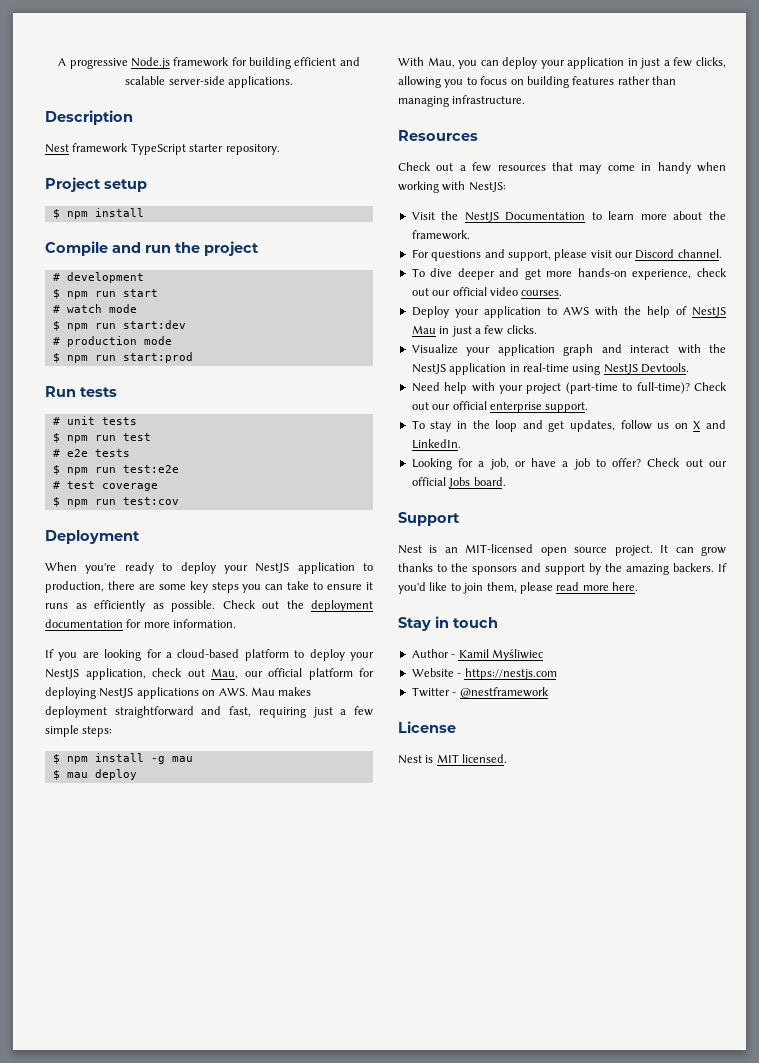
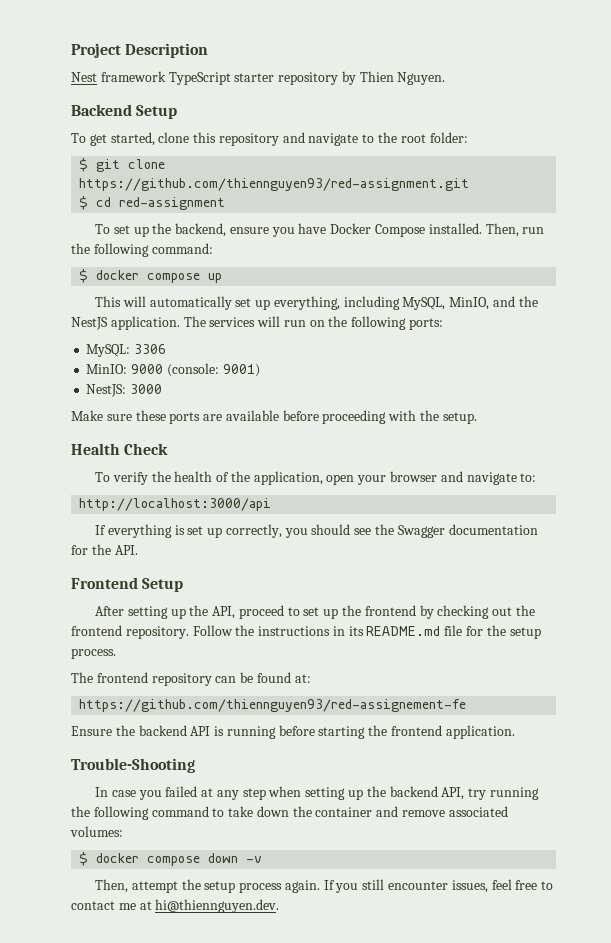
- A progressive Node.js framework for building efficient and scalable server-side applications.
- Description
+ Project Description
- Nest framework TypeScript starter repository.
- Project setup
- $ npm install
- Compile and run the project
- # development
- $ npm run start
- # watch mode
- $ npm run start:dev
- # production mode
- $ npm run start:prod
- Run tests
- # unit tests
- $ npm run test
- # e2e tests
- $ npm run test:e2e
- # test coverage
- $ npm run test:cov
- Deployment
- When you're ready to deploy your NestJS application to production, there are some key steps you can take to ensure it runs as efficiently as possible. Check out the deployment documentation for more information.
- If you are looking for a cloud-based platform to deploy your NestJS application, check out Mau, our official platform for deploying NestJS applications on AWS. Mau makes deployment straightforward and fast, requiring just a few simple steps:
- $ npm install -g mau
- $ mau deploy
- With Mau, you can deploy your application in just a few clicks, allowing you to focus on building features rather than managing infrastructure.
- Resources
- Check out a few resources that may come in handy when working with NestJS:
- Visit the NestJS Documentation to learn more about the framework.
- For questions and support, please visit our Discord channel.
- To dive deeper and get more hands-on experience, check out our official video courses.
- Deploy your application to AWS with the help of NestJS Mau in just a few clicks.
- Visualize your application graph and interact with the NestJS application in real-time using NestJS Devtools.
- Need help with your project (part-time to full-time)? Check out our official enterprise support.
- To stay in the loop and get updates, follow us on X and LinkedIn.
- Looking for a job, or have a job to offer? Check out our official Jobs board.
- Support
- Nest is an MIT-licensed open source project. It can grow thanks to the sponsors and support by the amazing backers. If you'd like to join them, please read more here.
- Stay in touch
- Author - Kamil Myśliwiec
- Website - https://nestjs.com
- Twitter - @nestframework
- License
- Nest is MIT licensed.
+ Nest framework TypeScript starter repository by Thien Nguyen.
+ Backend Setup
+ To get started, clone this repository and navigate to the root folder:
+ $ git clone https://github.com/thiennguyen93/red-assignment.git
+ $ cd red-assignment
+ To set up the backend, ensure you have Docker Compose installed. Then, run the following command:
+ $ docker compose up
+ This will automatically set up everything, including MySQL, MinIO, and the NestJS application. The services will run on the following ports:
+ MySQL: 3306
+ MinIO: 9000 (console: 9001)
+ NestJS: 3000
+ Make sure these ports are available before proceeding with the setup.
+ Health Check
+ To verify the health of the application, open your browser and navigate to:
+ http://localhost:3000/api
+ If everything is set up correctly, you should see the Swagger documentation for the API.
+ Frontend Setup
+ After setting up the API, proceed to set up the frontend by checking out the frontend repository. Follow the instructions in its README.md file for the setup process.
+ The frontend repository can be found at:
+ https://github.com/thiennguyen93/red-assignement-fe
+ Ensure the backend API is running before starting the frontend application.
+ Trouble-Shooting
+ In case you failed at any step when setting up the backend API, try running the following command to take down the container and remove associated volumes:
+ $ docker compose down -v
+ Then, attempt the setup process again. If you still encounter issues, feel free to contact me at hi@thiennguyen.dev.

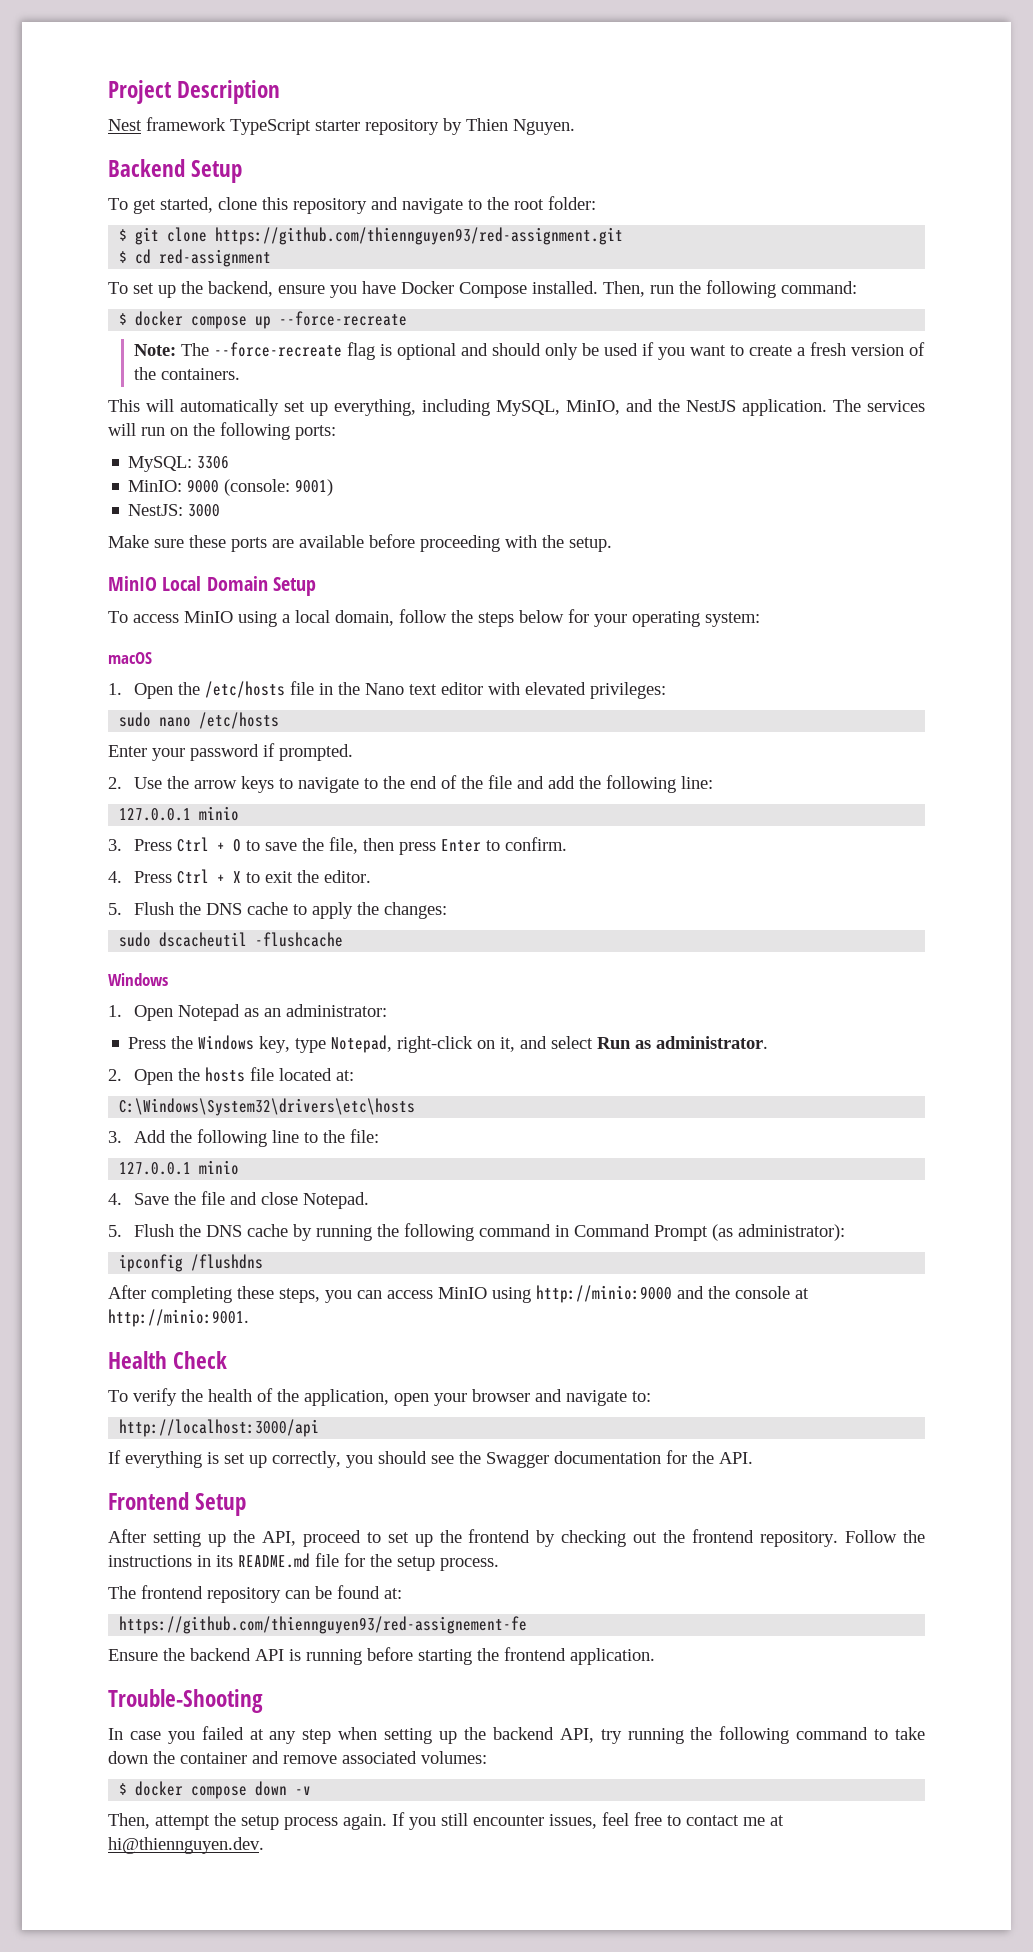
- $ docker compose up
+ $ docker compose up --force-recreate
+ Note: The --force-recreate flag is optional and should only be used if you want to create a fresh version of the containers.
+ MinIO Local Domain Setup
+ To access MinIO using a local domain, follow the steps below for your operating system:
+ macOS
+ 1. Open the /etc/hosts file in the Nano text editor with elevated privileges:
+ sudo nano /etc/hosts
+ Enter your password if prompted.
+ 2. Use the arrow keys to navigate to the end of the file and add the following line:
+ 127.0.0.1 minio
+ 3. Press Ctrl + O to save the file, then press Enter to confirm.
+ 4. Press Ctrl + X to exit the editor.
+ 5. Flush the DNS cache to apply the changes:
+ sudo dscacheutil -flushcache
+ Windows
+ 1. Open Notepad as an administrator:
+ Press the Windows key, type Notepad, right-click on it, and select Run as administrator.
+ 2. Open the hosts file located at:
+ C:\Windows\System32\drivers\etc\hosts
+ 3. Add the following line to the file:
+ 127.0.0.1 minio
+ 4. Save the file and close Notepad.
+ 5. Flush the DNS cache by running the following command in Command Prompt (as administrator):
+ ipconfig /flushdns
+ After completing these steps, you can access MinIO using http://minio:9000 and the console at http://minio:9001.

